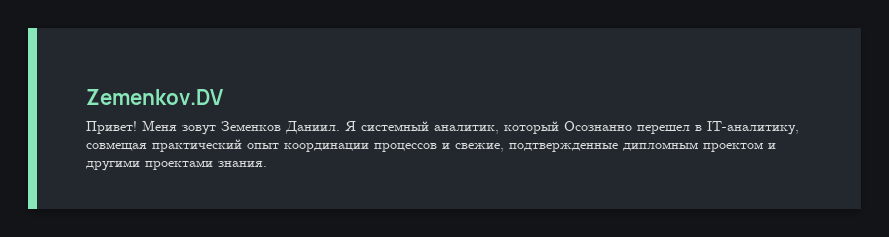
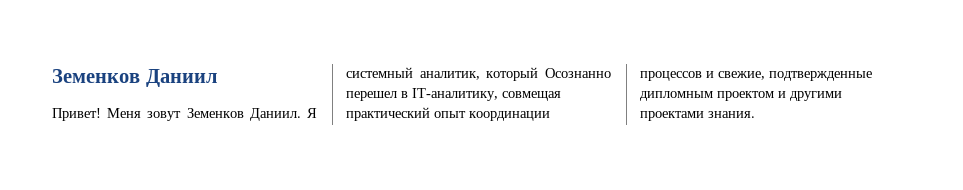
- Zemenkov.DV
+ Земенков Даниил

